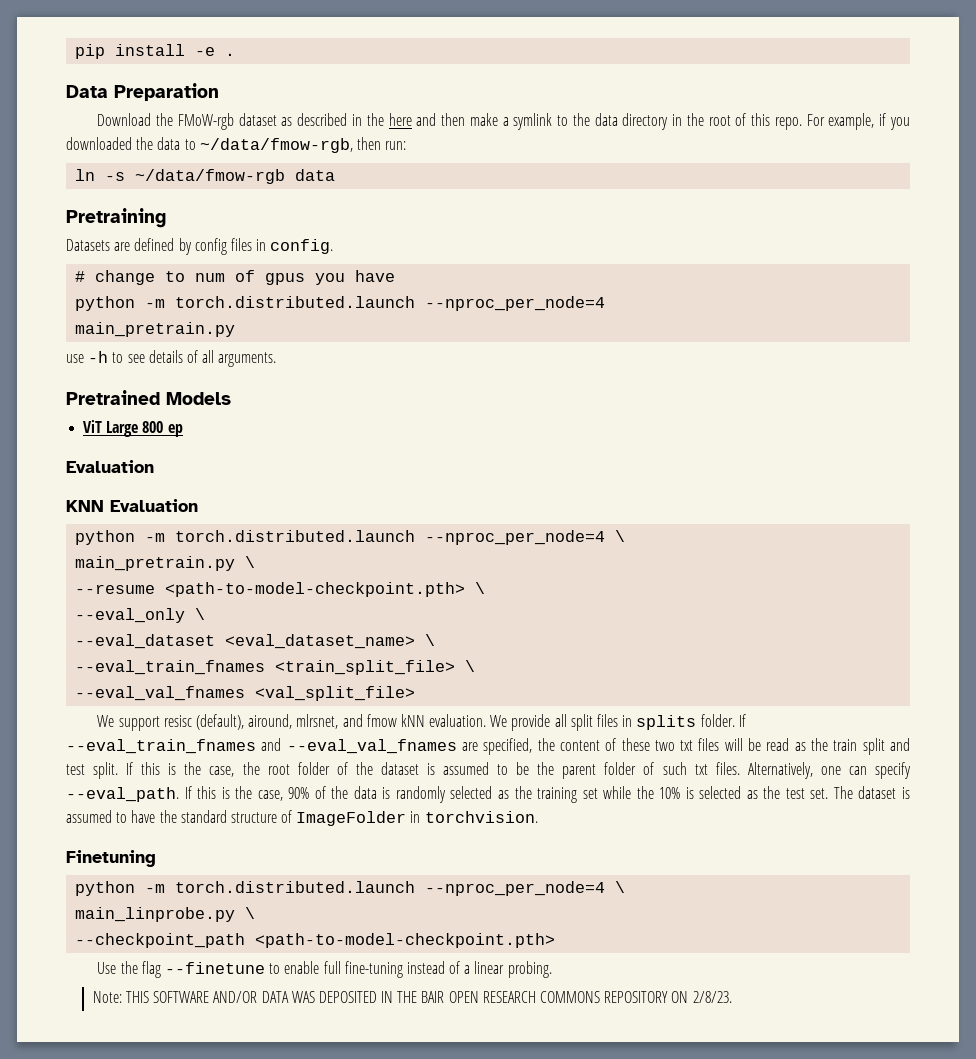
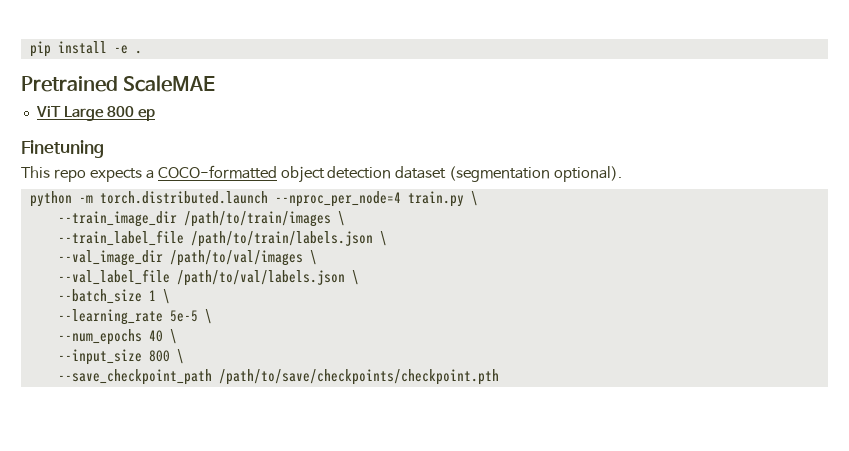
- Data Preparation
- Download the FMoW-rgb dataset as described in the here and then make a symlink to the data directory in the root of this repo. For example, if you downloaded the data to ~/data/fmow-rgb, then run:
- ln -s ~/data/fmow-rgb data
- Pretraining
- Datasets are defined by config files in config.
- # change to num of gpus you have
- python -m torch.distributed.launch --nproc_per_node=4
- main_pretrain.py
- use -h to see details of all arguments.
- Pretrained Models
+ Pretrained ScaleMAE
  ViT Large 800 ep
- Evaluation
- KNN Evaluation
- python -m torch.distributed.launch --nproc_per_node=4 \
- main_pretrain.py \
- --resume <path-to-model-checkpoint.pth> \
- --eval_only \
- --eval_dataset <eval_dataset_name> \
- --eval_train_fnames <train_split_file> \
- --eval_val_fnames <val_split_file>
- We support resisc (default), airound, mlrsnet, and fmow kNN evaluation. We provide all split files in splits folder. If --eval_train_fnames and --eval_val_fnames are specified, the content of these two txt files will be read as the train split and test split. If this is the case, the root folder of the dataset is assumed to be the parent folder of such txt files. Alternatively, one can specify --eval_path. If this is the case, 90% of the data is randomly selected as the training set while the 10% is selected as the test set. The dataset is assumed to have the standard structure of ImageFolder in torchvision.
  Finetuning
- python -m torch.distributed.launch --nproc_per_node=4 \
- main_linprobe.py \
- --checkpoint_path <path-to-model-checkpoint.pth>
- Use the flag --finetune to enable full fine-tuning instead of a linear probing.
- Note: THIS SOFTWARE AND/OR DATA WAS DEPOSITED IN THE BAIR OPEN RESEARCH COMMONS REPOSITORY ON 2/8/23.
+ This repo expects a COCO-formatted object detection dataset (segmentation optional).
+ python -m torch.distributed.launch --nproc_per_node=4 train.py \
+ --train_image_dir /path/to/train/images \
+ --train_label_file /path/to/train/labels.json \
+ --val_image_dir /path/to/val/images \
+ --val_label_file /path/to/val/labels.json \
+ --batch_size 1 \
+ --learning_rate 5e-5 \
+ --num_epochs 40 \
+ --input_size 800 \
+ --save_checkpoint_path /path/to/save/checkpoints/checkpoint.pth

